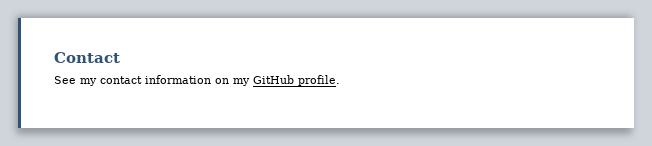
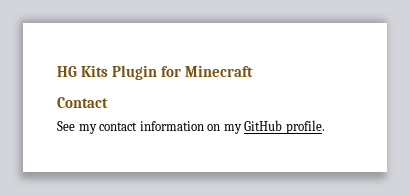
+ HG Kits Plugin for Minecraft

